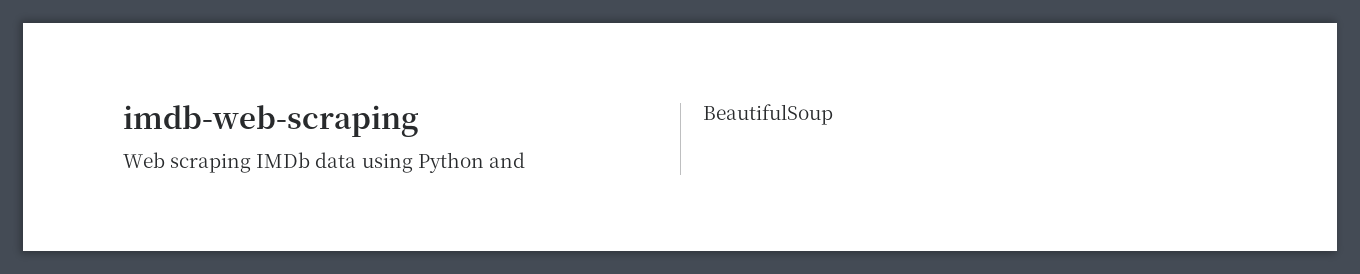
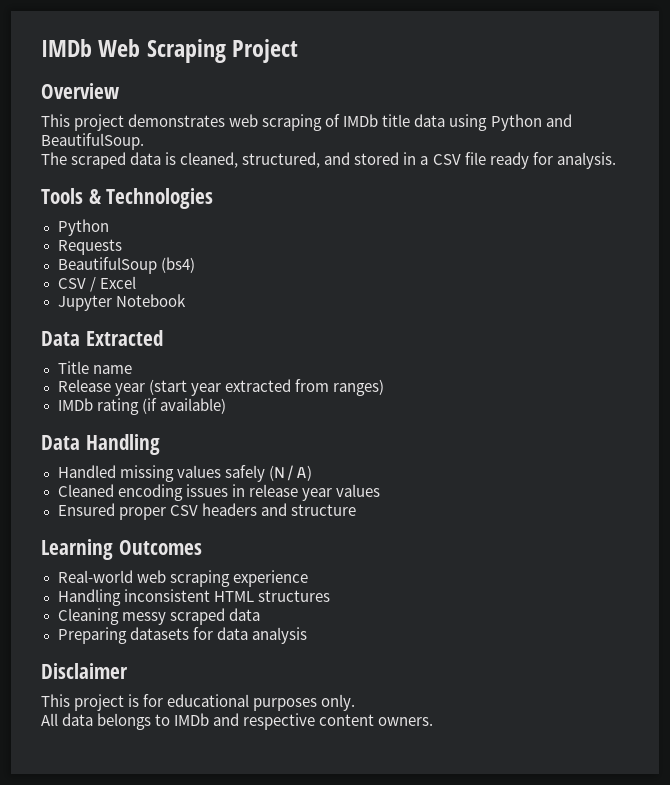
- imdb-web-scraping
- Web scraping IMDb data using Python and BeautifulSoup
+ IMDb Web Scraping Project
+ Overview
+ This project demonstrates web scraping of IMDb title data using Python and BeautifulSoup.
+ The scraped data is cleaned, structured, and stored in a CSV file ready for analysis.
+ Tools & Technologies
+ Python
+ Requests
+ BeautifulSoup (bs4)
+ CSV / Excel
+ Jupyter Notebook
+ Data Extracted
+ Title name
+ Release year (start year extracted from ranges)
+ IMDb rating (if available)
+ Data Handling
+ Handled missing values safely (N/A)
+ Cleaned encoding issues in release year values
+ Ensured proper CSV headers and structure
+ Learning Outcomes
+ Real-world web scraping experience
+ Handling inconsistent HTML structures
+ Cleaning messy scraped data
+ Preparing datasets for data analysis
+ Disclaimer
+ This project is for educational purposes only.
+ All data belongs to IMDb and respective content owners.

